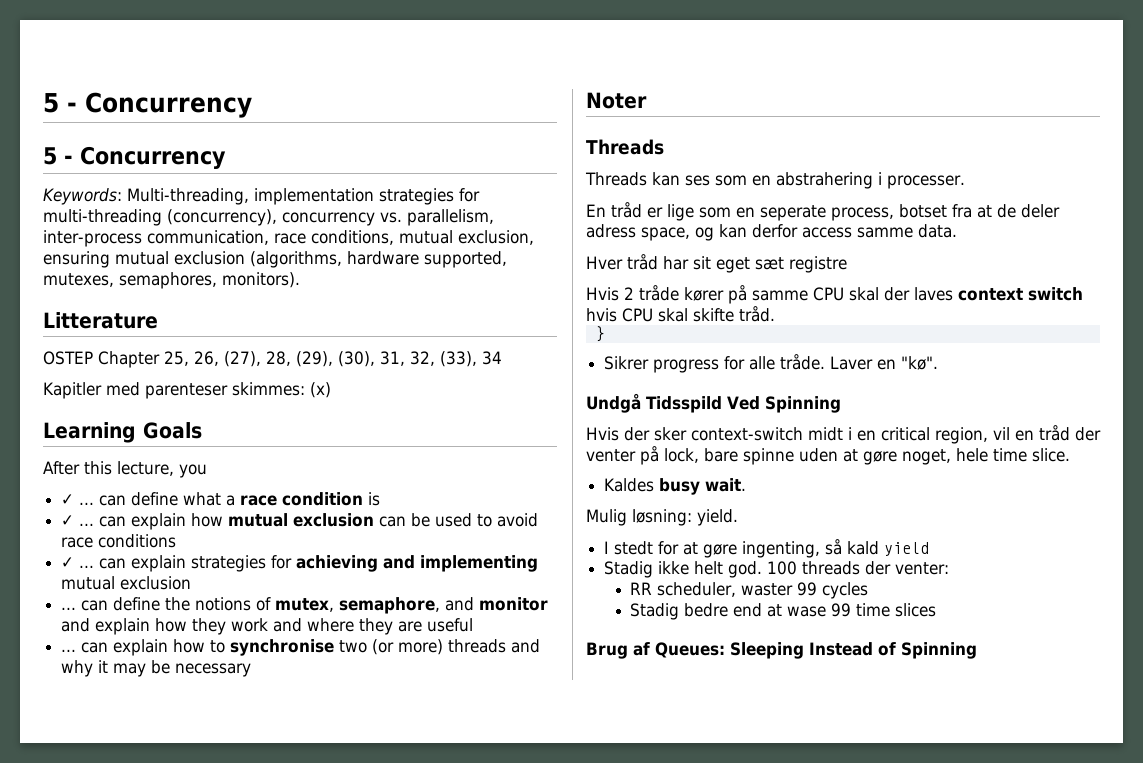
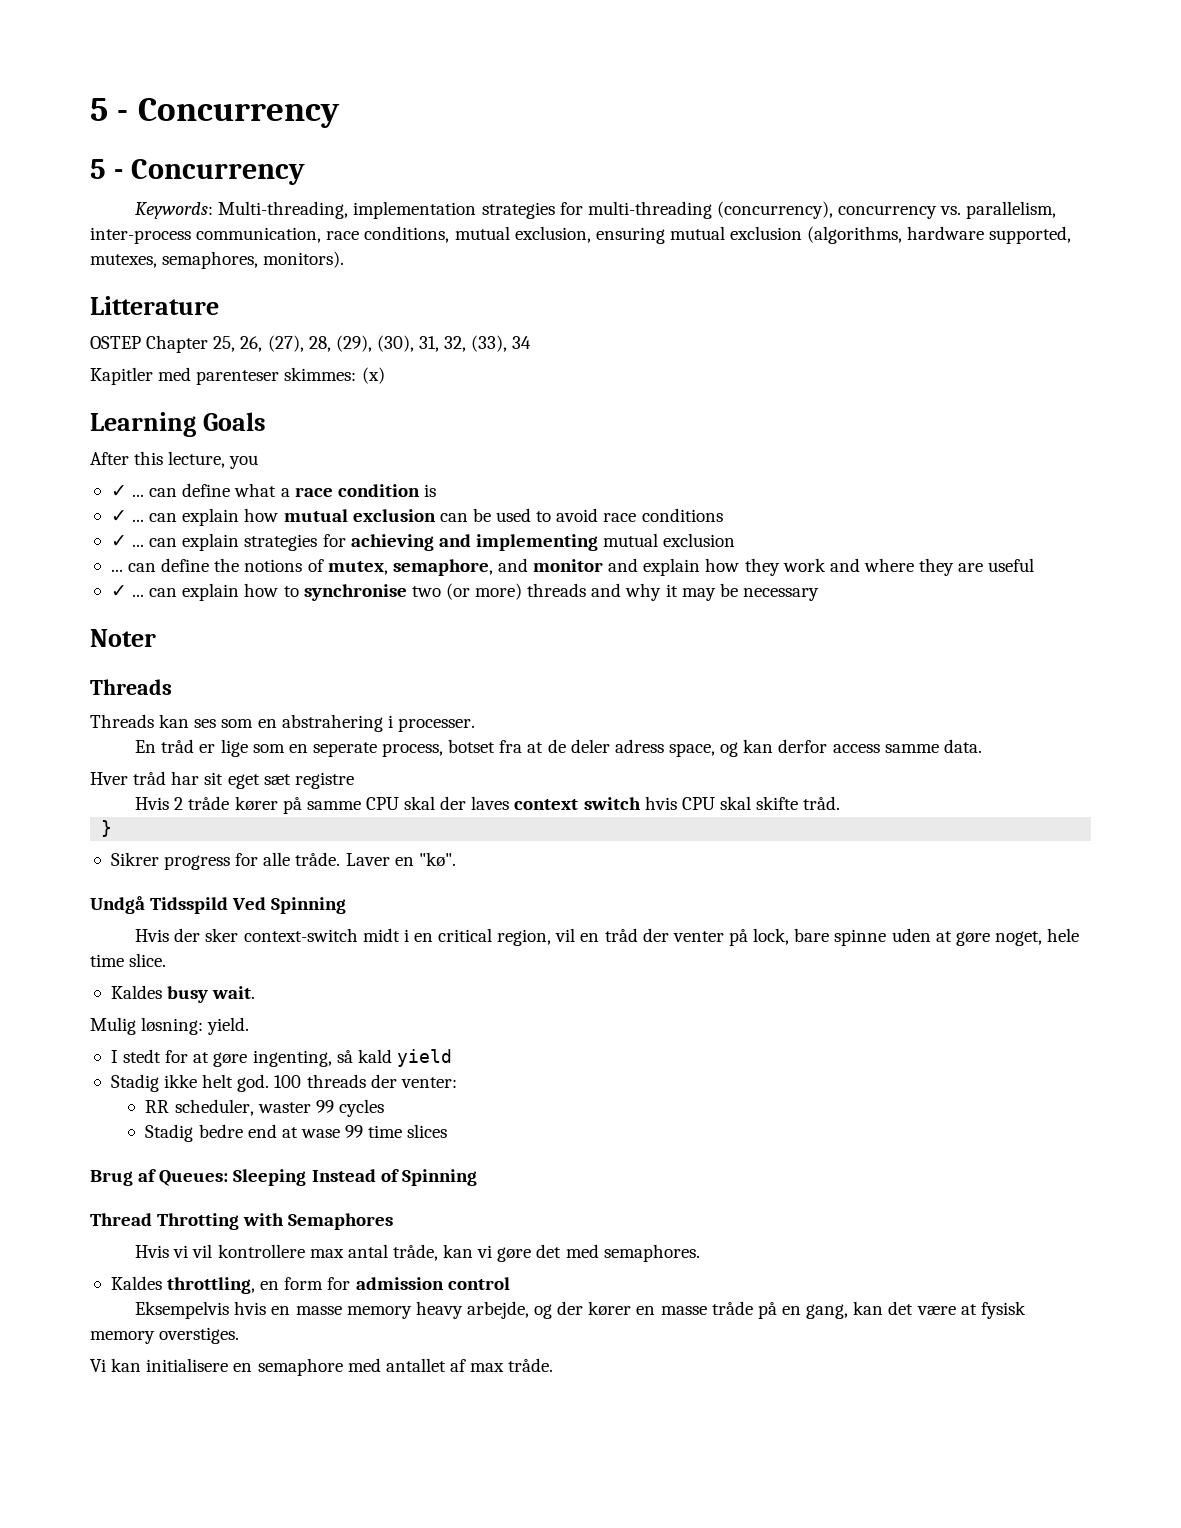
- ... can explain how to synchronise two (or more) threads and why it may be necessary
+ ✓ ... can explain how to synchronise two (or more) threads and why it may be necessary
+ Thread Throtting with Semaphores
+ Hvis vi vil kontrollere max antal tråde, kan vi gøre det med semaphores.
+ Kaldes throttling, en form for admission control
+ Eksempelvis hvis en masse memory heavy arbejde, og der kører en masse tråde på en gang, kan det være at fysisk memory overstiges.
+ Vi kan initialisere en semaphore med antallet af max tråde.

